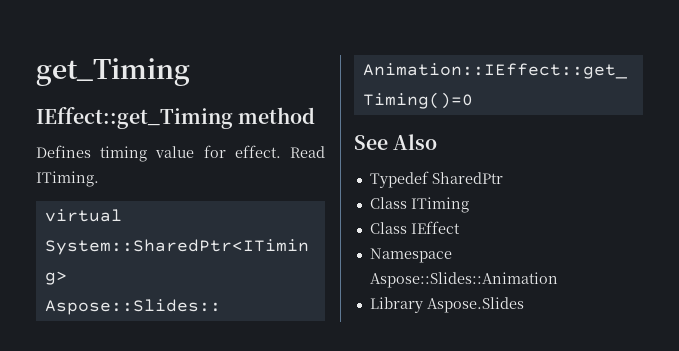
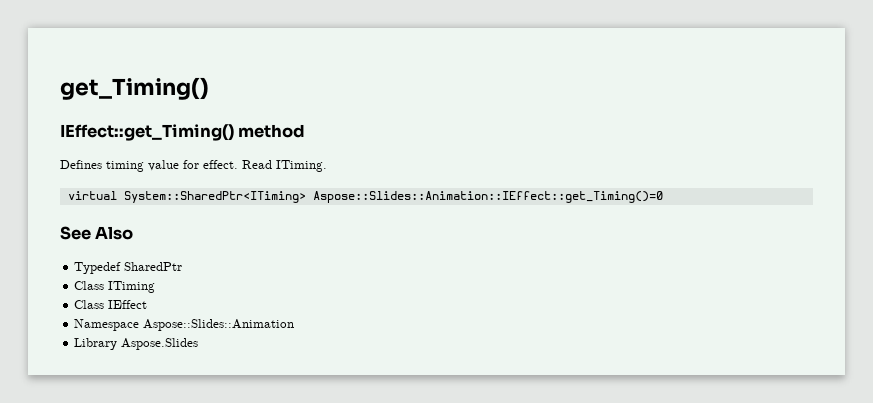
- get_Timing
- IEffect::get_Timing method
+ get_Timing()
+ IEffect::get_Timing() method

